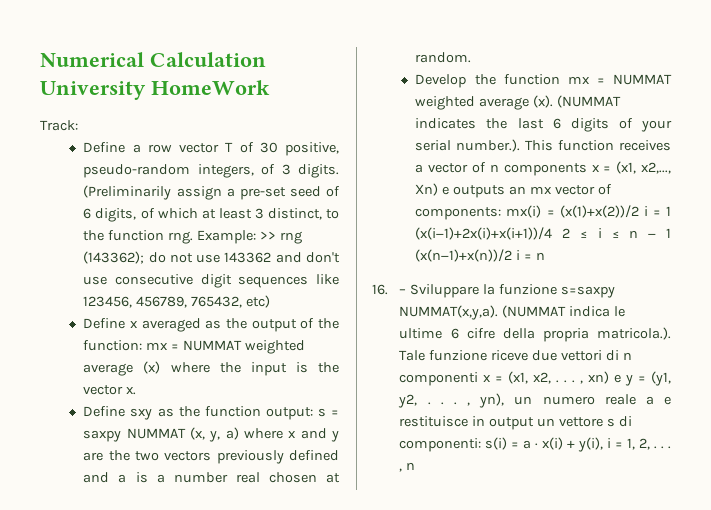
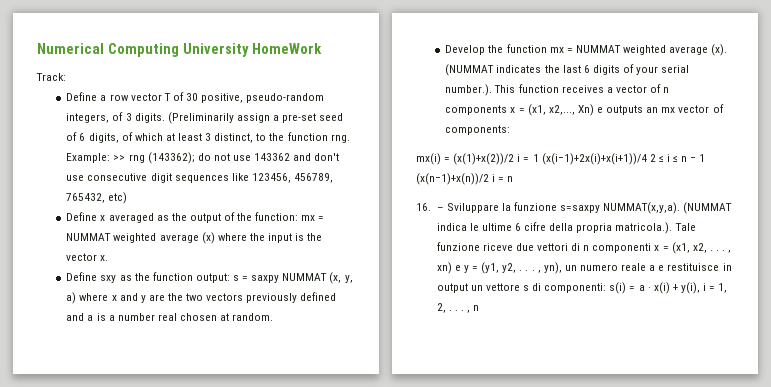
- Numerical Calculation University HomeWork
+ Numerical Computing University HomeWork
- (NUMMAT indicates the last 6 digits of your serial number.). This function receives a vector of n components x = (x1, x2,..., Xn) e outputs an mx vector of components: mx(i) = (x(1)+x(2))/2 i = 1 (x(i−1)+2x(i)+x(i+1))/4 2 ≤ i ≤ n − 1 (x(n−1)+x(n))/2 i = n
+ (NUMMAT indicates the last 6 digits of your serial number.). This function receives a vector of n components x = (x1, x2,..., Xn) e outputs an mx vector of components:
+ mx(i) = (x(1)+x(2))/2 i = 1 (x(i−1)+2x(i)+x(i+1))/4 2 ≤ i ≤ n − 1 (x(n−1)+x(n))/2 i = n

